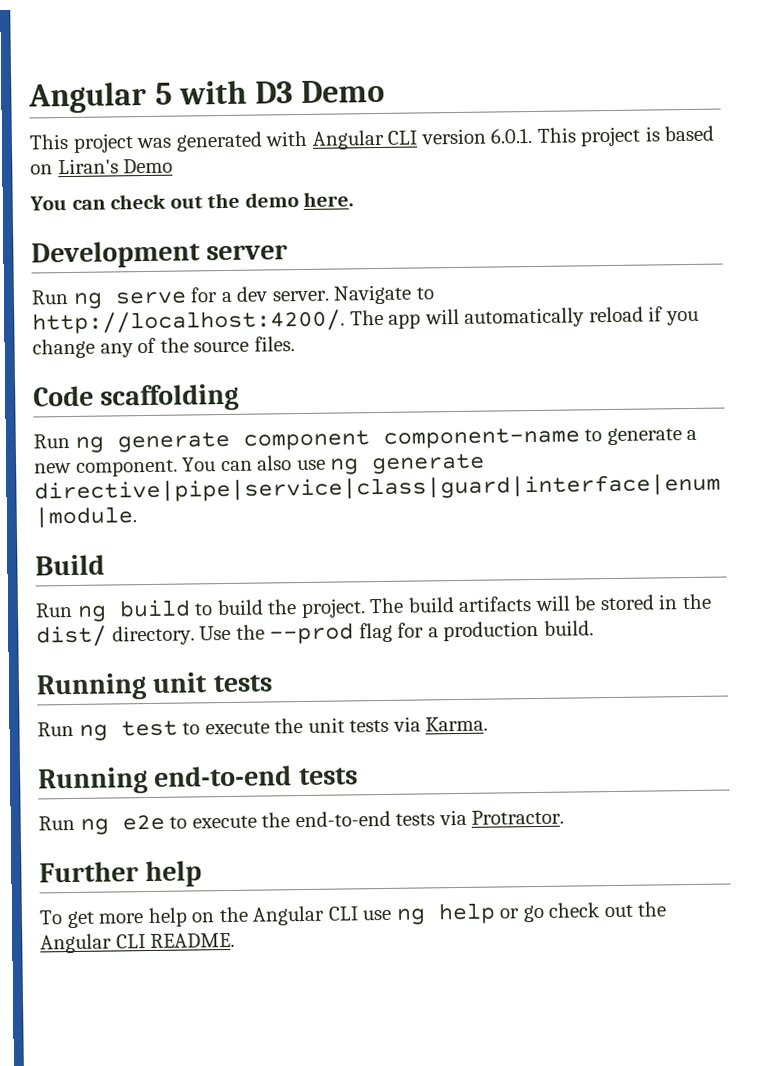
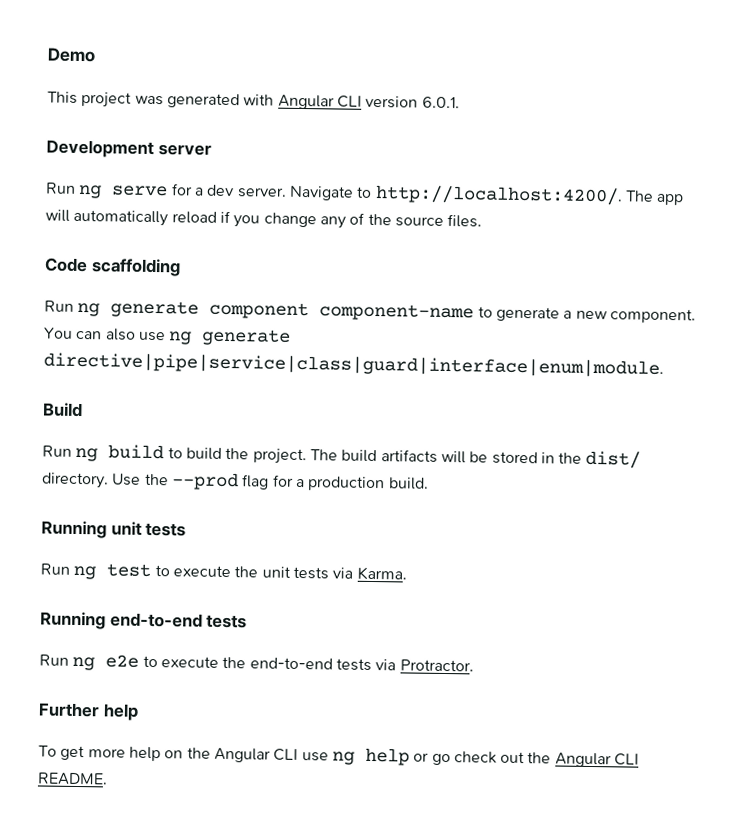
- Angular 5 with D3 Demo
+ Demo
- This project was generated with Angular CLI version 6.0.1. This project is based on Liran's Demo
- You can check out the demo here.
+ This project was generated with Angular CLI version 6.0.1.

